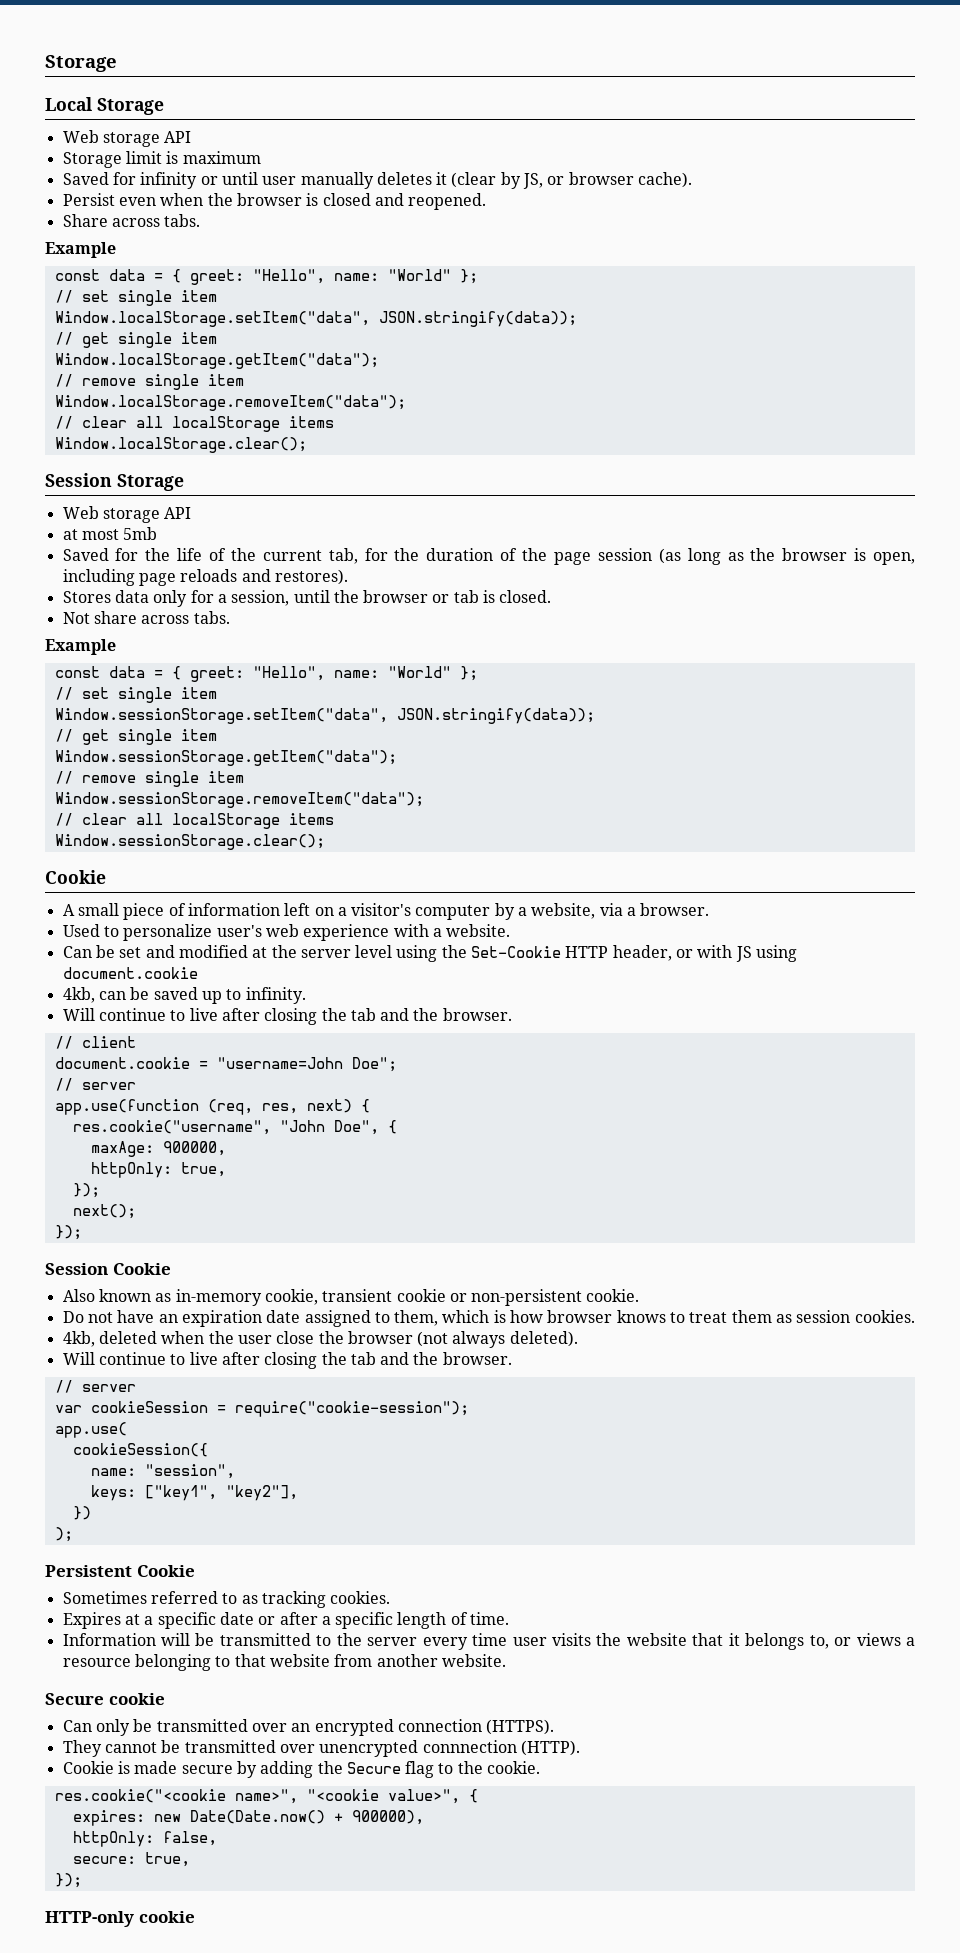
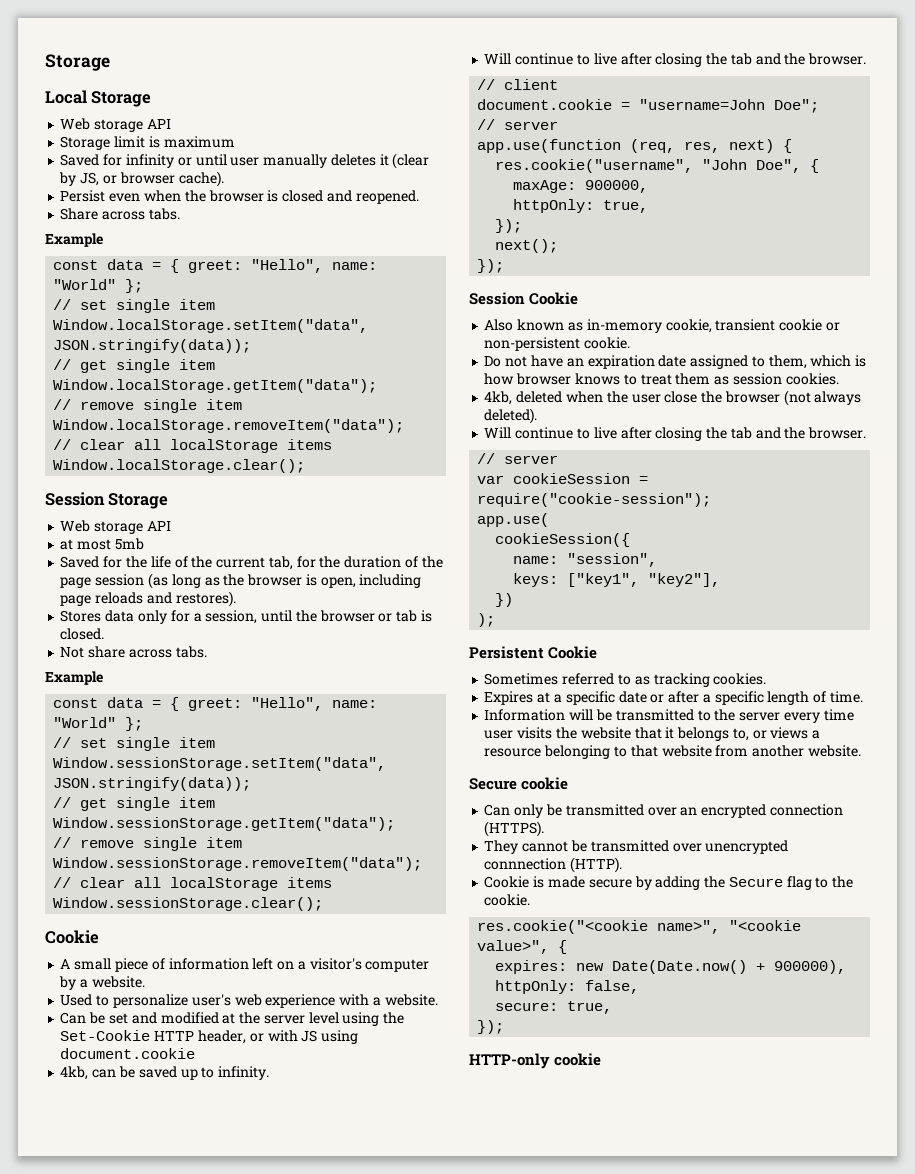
- A small piece of information left on a visitor's computer by a website, via a browser.
+ A small piece of information left on a visitor's computer by a website.

